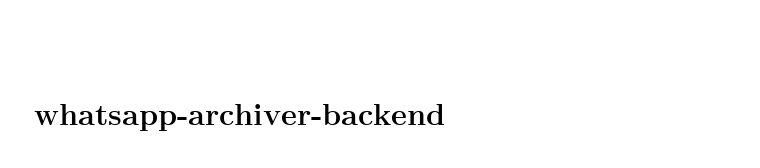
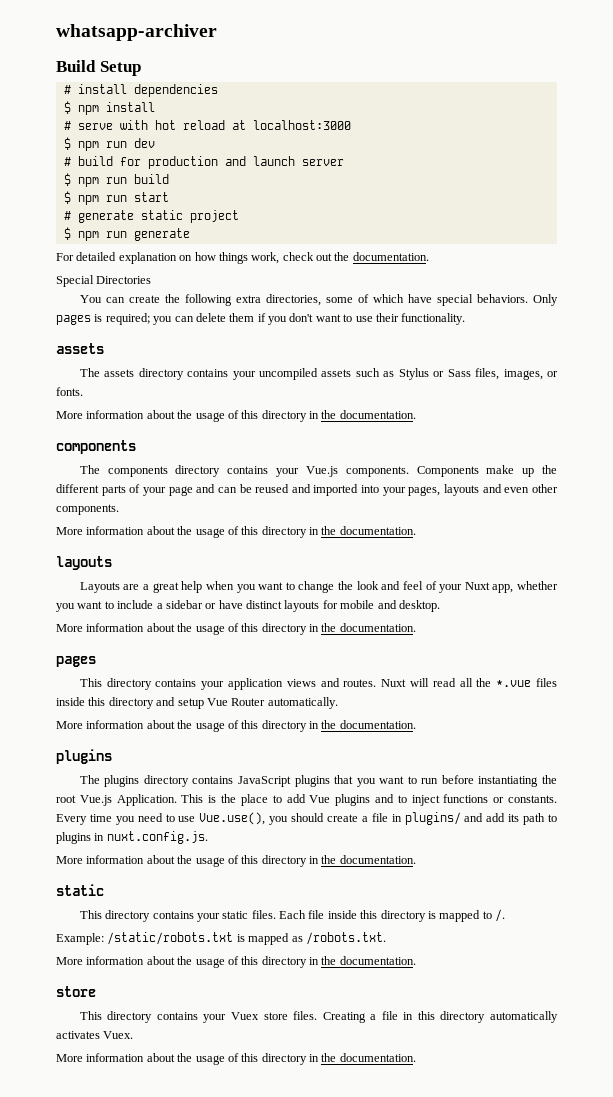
- whatsapp-archiver-backend
+ whatsapp-archiver
+ Build Setup
+ # install dependencies
+ $ npm install
+ # serve with hot reload at localhost:3000
+ $ npm run dev
+ # build for production and launch server
+ $ npm run build
+ $ npm run start
+ # generate static project
+ $ npm run generate
+ For detailed explanation on how things work, check out the documentation.
+ Special Directories
+ You can create the following extra directories, some of which have special behaviors. Only pages is required; you can delete them if you don't want to use their functionality.
+ assets
+ The assets directory contains your uncompiled assets such as Stylus or Sass files, images, or fonts.
+ More information about the usage of this directory in the documentation.
+ components
+ The components directory contains your Vue.js components. Components make up the different parts of your page and can be reused and imported into your pages, layouts and even other components.
+ More information about the usage of this directory in the documentation.
+ layouts
+ Layouts are a great help when you want to change the look and feel of your Nuxt app, whether you want to include a sidebar or have distinct layouts for mobile and desktop.
+ More information about the usage of this directory in the documentation.
+ pages
+ This directory contains your application views and routes. Nuxt will read all the *.vue files inside this directory and setup Vue Router automatically.
+ More information about the usage of this directory in the documentation.
+ plugins
+ The plugins directory contains JavaScript plugins that you want to run before instantiating the root Vue.js Application. This is the place to add Vue plugins and to inject functions or constants. Every time you need to use Vue.use(), you should create a file in plugins/ and add its path to plugins in nuxt.config.js.
+ More information about the usage of this directory in the documentation.
+ static
+ This directory contains your static files. Each file inside this directory is mapped to /.
+ Example: /static/robots.txt is mapped as /robots.txt.
+ More information about the usage of this directory in the documentation.
+ store
+ This directory contains your Vuex store files. Creating a file in this directory automatically activates Vuex.
+ More information about the usage of this directory in the documentation.

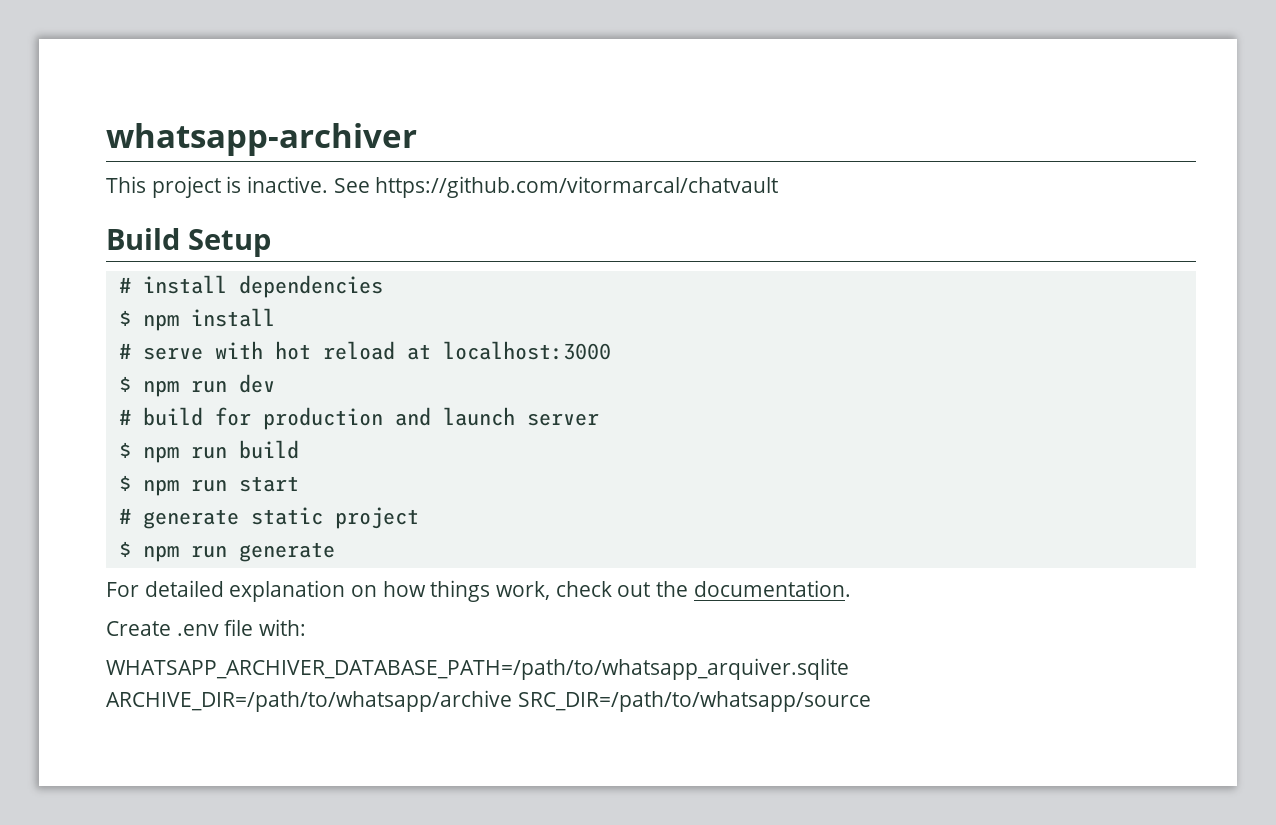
+ This project is inactive. See https://github.com/vitormarcal/chatvault
- Special Directories
- You can create the following extra directories, some of which have special behaviors. Only pages is required; you can delete them if you don't want to use their functionality.
- assets
- The assets directory contains your uncompiled assets such as Stylus or Sass files, images, or fonts.
- More information about the usage of this directory in the documentation.
- components
- The components directory contains your Vue.js components. Components make up the different parts of your page and can be reused and imported into your pages, layouts and even other components.
- More information about the usage of this directory in the documentation.
- layouts
- Layouts are a great help when you want to change the look and feel of your Nuxt app, whether you want to include a sidebar or have distinct layouts for mobile and desktop.
- More information about the usage of this directory in the documentation.
- pages
- This directory contains your application views and routes. Nuxt will read all the *.vue files inside this directory and setup Vue Router automatically.
- More information about the usage of this directory in the documentation.
- plugins
- The plugins directory contains JavaScript plugins that you want to run before instantiating the root Vue.js Application. This is the place to add Vue plugins and to inject functions or constants. Every time you need to use Vue.use(), you should create a file in plugins/ and add its path to plugins in nuxt.config.js.
- More information about the usage of this directory in the documentation.
- static
- This directory contains your static files. Each file inside this directory is mapped to /.
- Example: /static/robots.txt is mapped as /robots.txt.
- More information about the usage of this directory in the documentation.
- store
- This directory contains your Vuex store files. Creating a file in this directory automatically activates Vuex.
- More information about the usage of this directory in the documentation.
+ Create .env file with:
+ WHATSAPP_ARCHIVER_DATABASE_PATH=/path/to/whatsapp_arquiver.sqlite ARCHIVE_DIR=/path/to/whatsapp/archive SRC_DIR=/path/to/whatsapp/source

